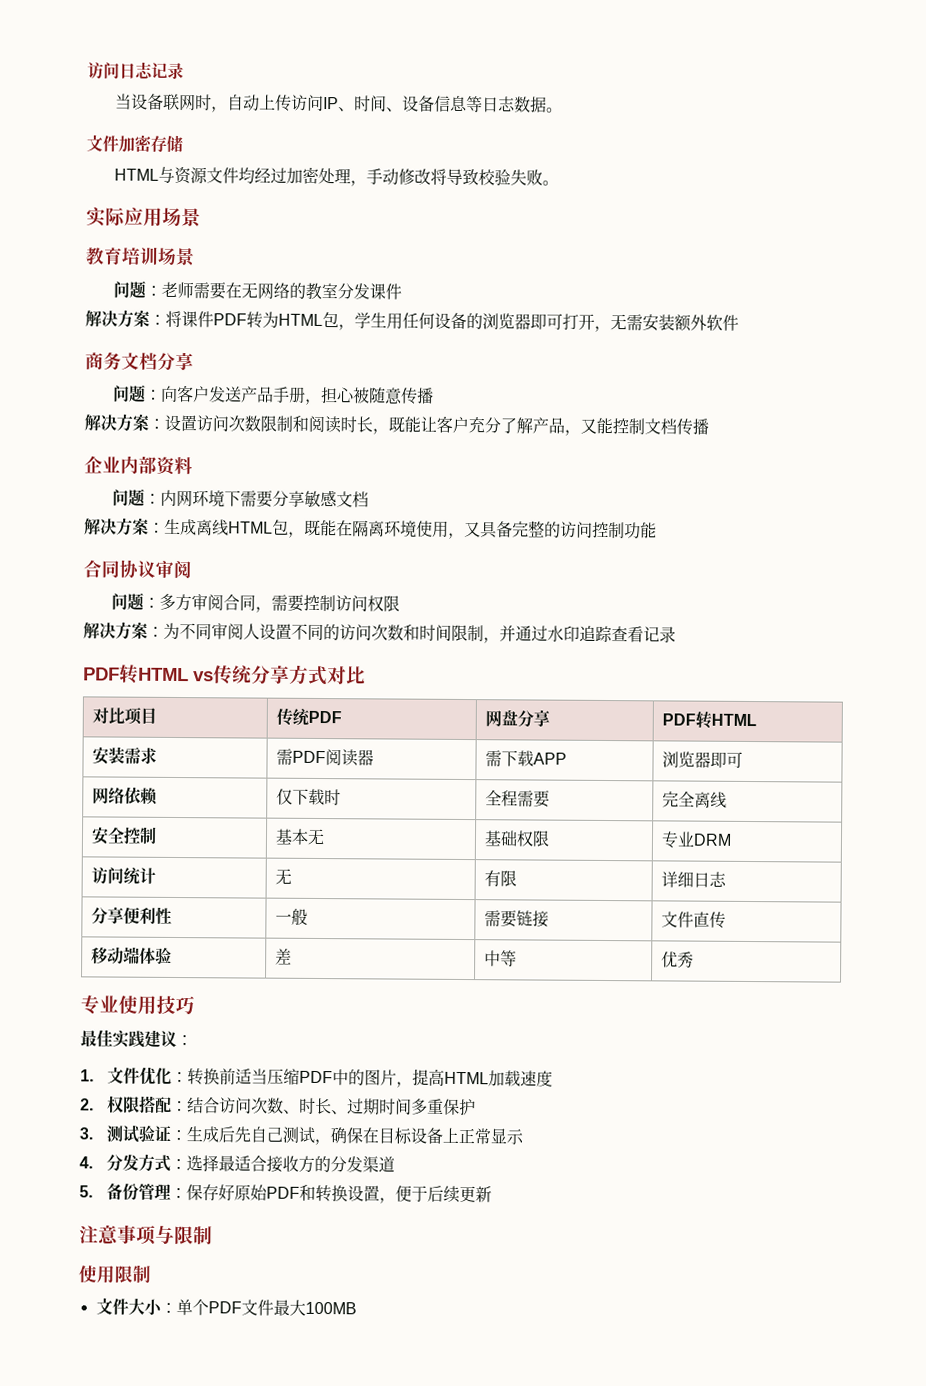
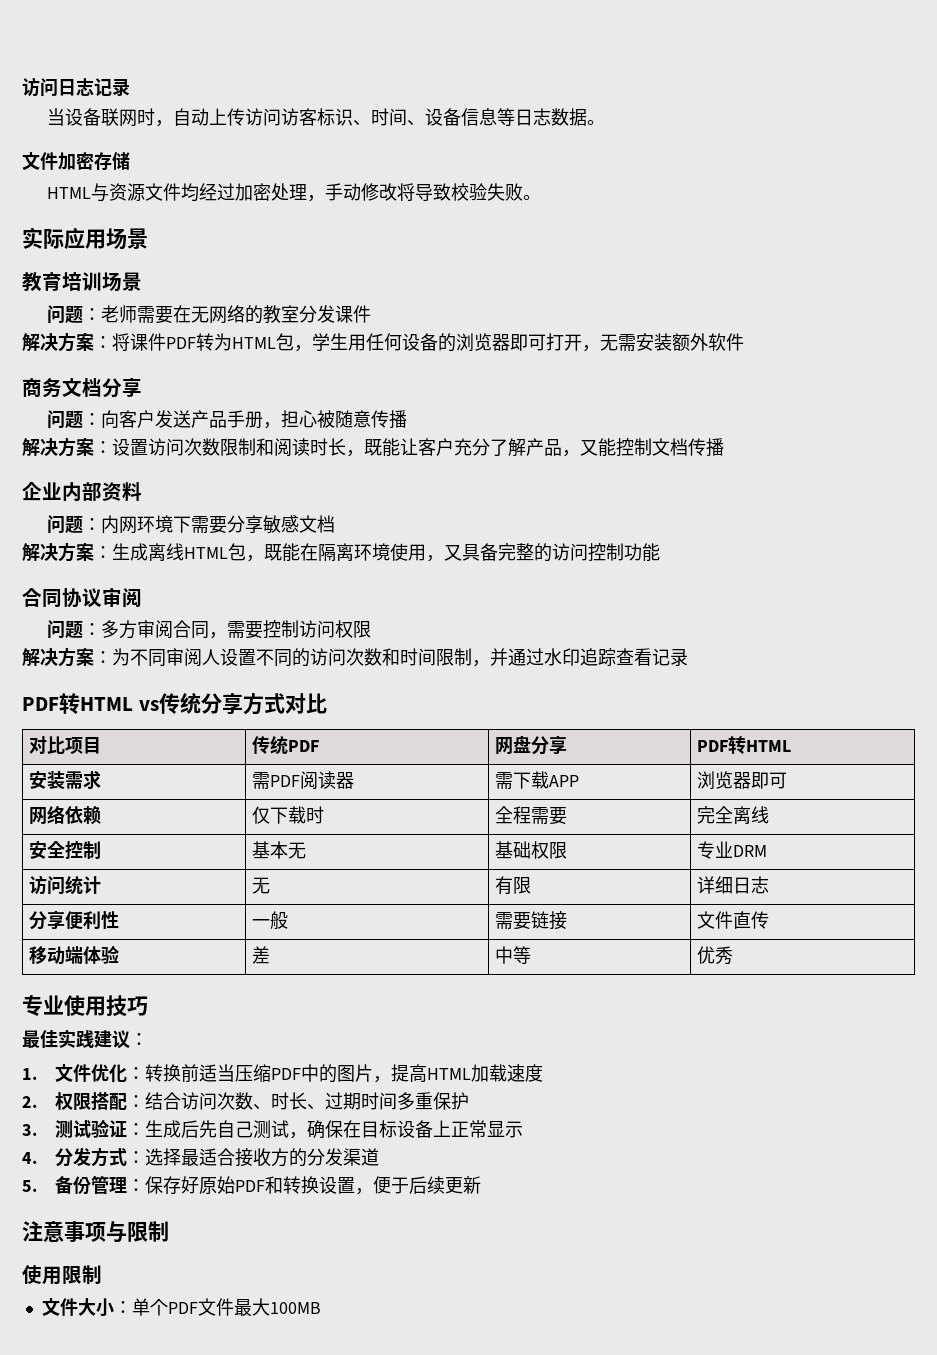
- 当设备联网时，自动上传访问IP、时间、设备信息等日志数据。
+ 当设备联网时，自动上传访问访客标识、时间、设备信息等日志数据。

